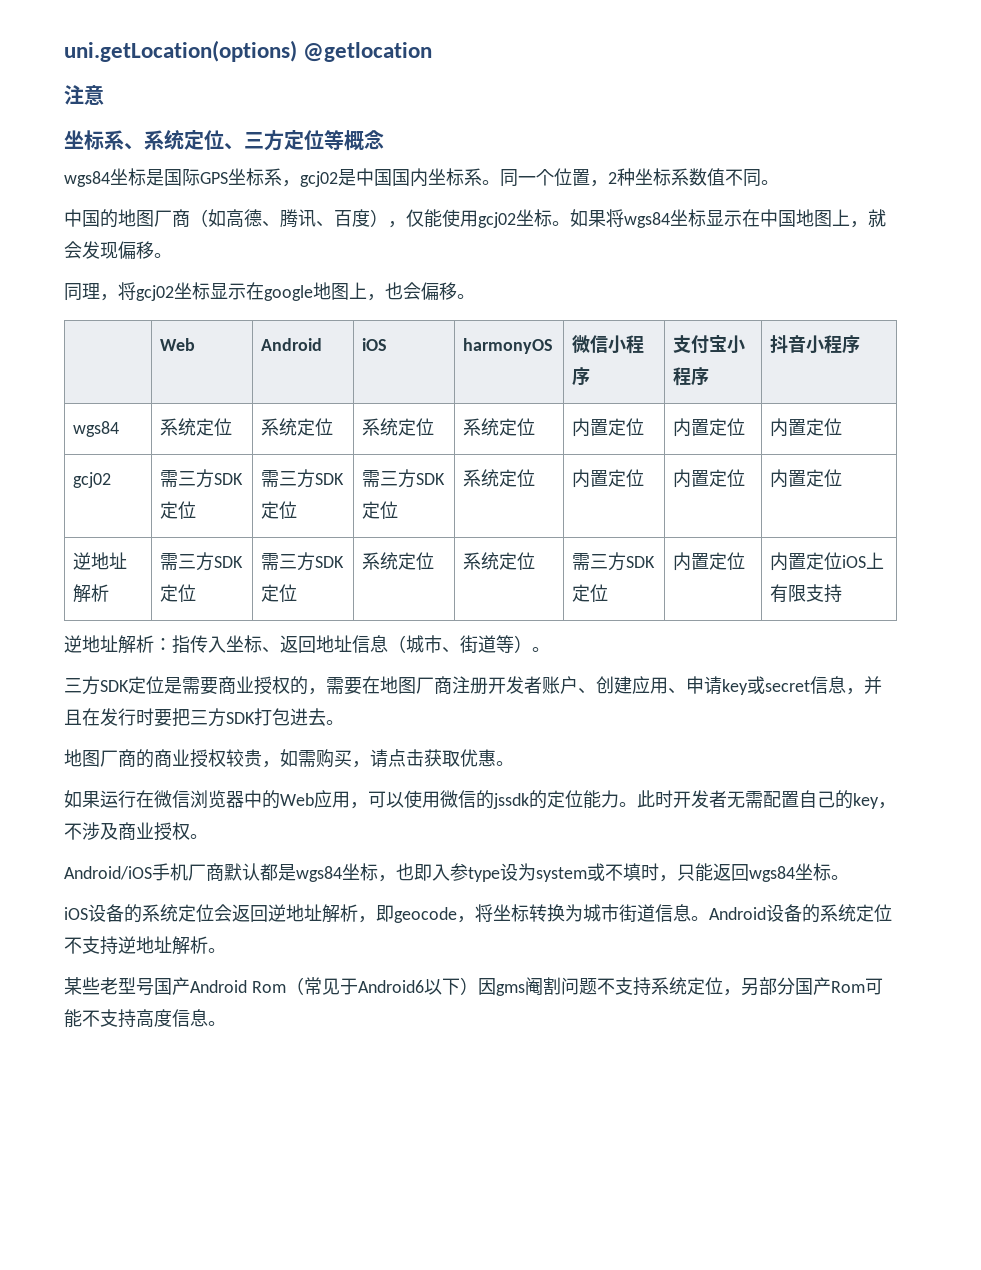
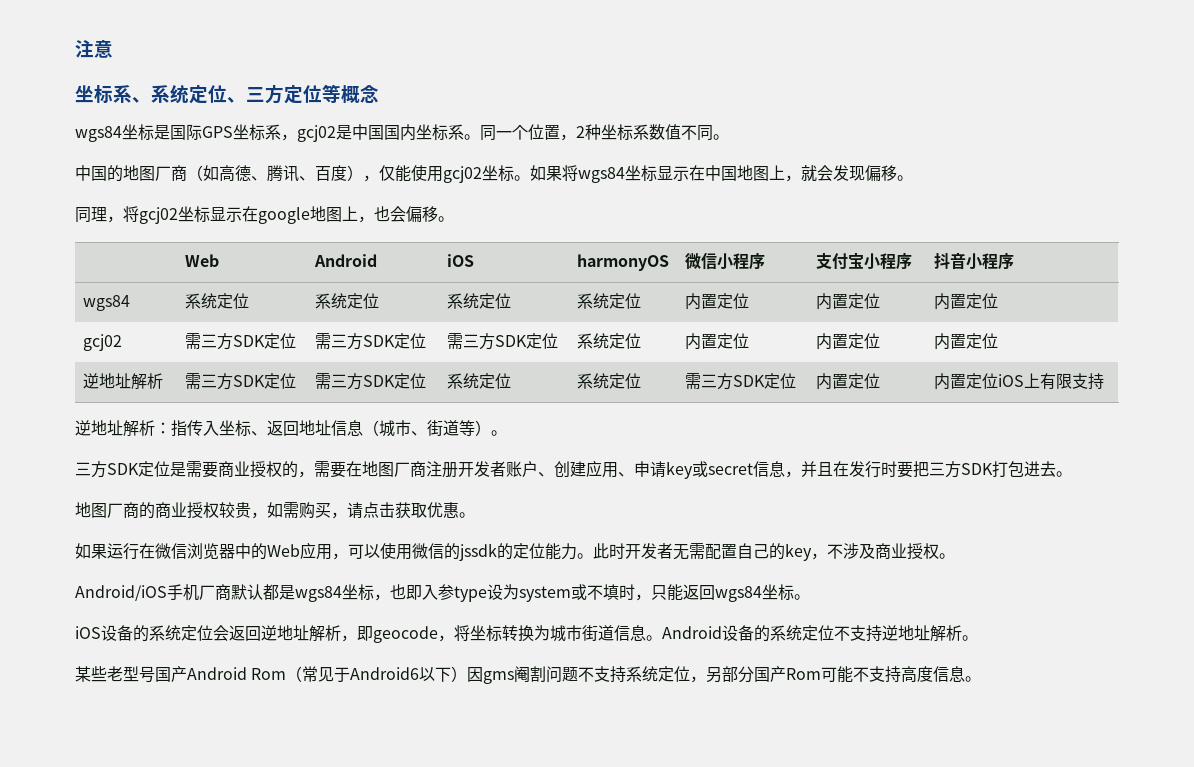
- uni.getLocation(options) @getlocation

